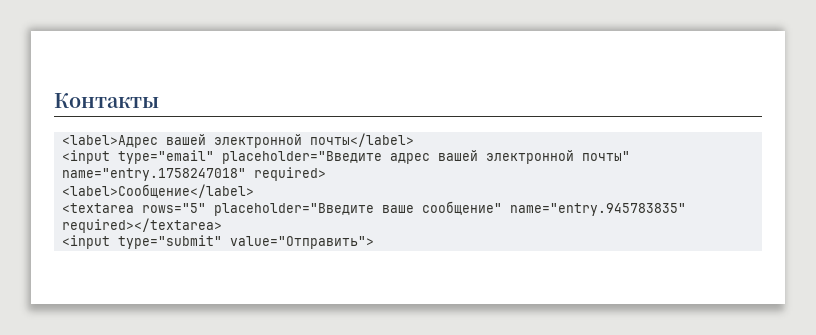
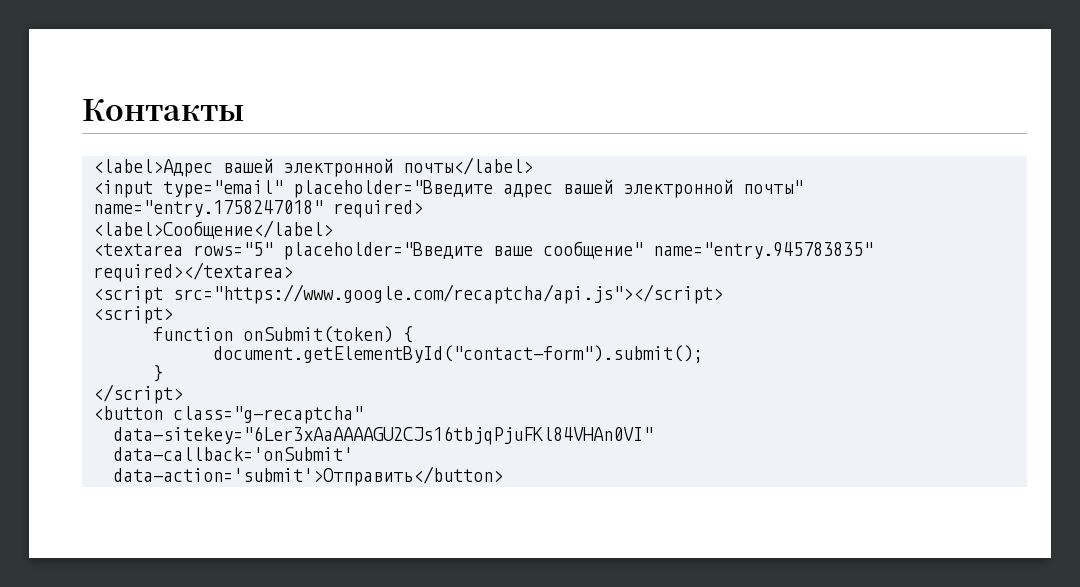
- <input type="submit" value="Отправить">
+ <script src="https://www.google.com/recaptcha/api.js"></script>
+ <script>
+ function onSubmit(token) {
+ document.getElementById("contact-form").submit();
+ }
+ </script>
+ <button class="g-recaptcha"
+ data-sitekey="6Ler3xAaAAAAGU2CJs16tbjqPjuFKl84VHAn0VI"
+ data-callback='onSubmit'
+ data-action='submit'>Отправить</button>

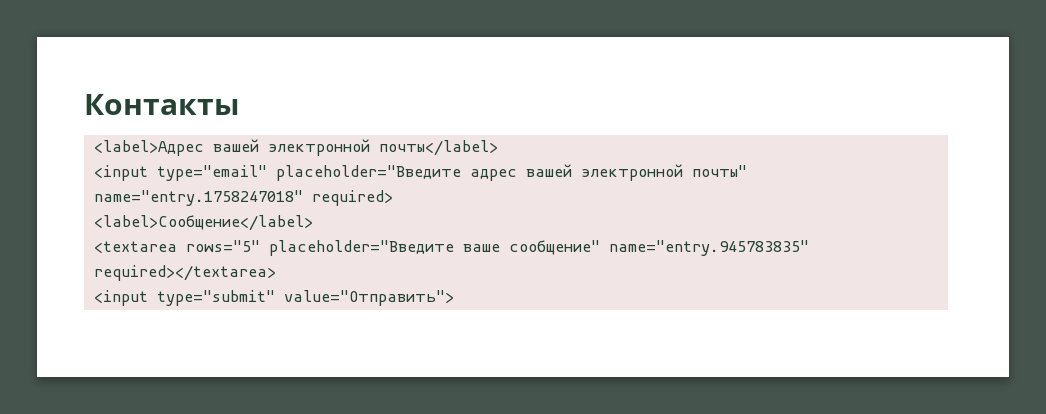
- <script src="https://www.google.com/recaptcha/api.js"></script>
- <script>
- function onSubmit(token) {
- document.getElementById("contact-form").submit();
- }
- </script>
- <button class="g-recaptcha"
- data-sitekey="6Ler3xAaAAAAGU2CJs16tbjqPjuFKl84VHAn0VI"
- data-callback='onSubmit'
- data-action='submit'>Отправить</button>
+ <input type="submit" value="Отправить">

